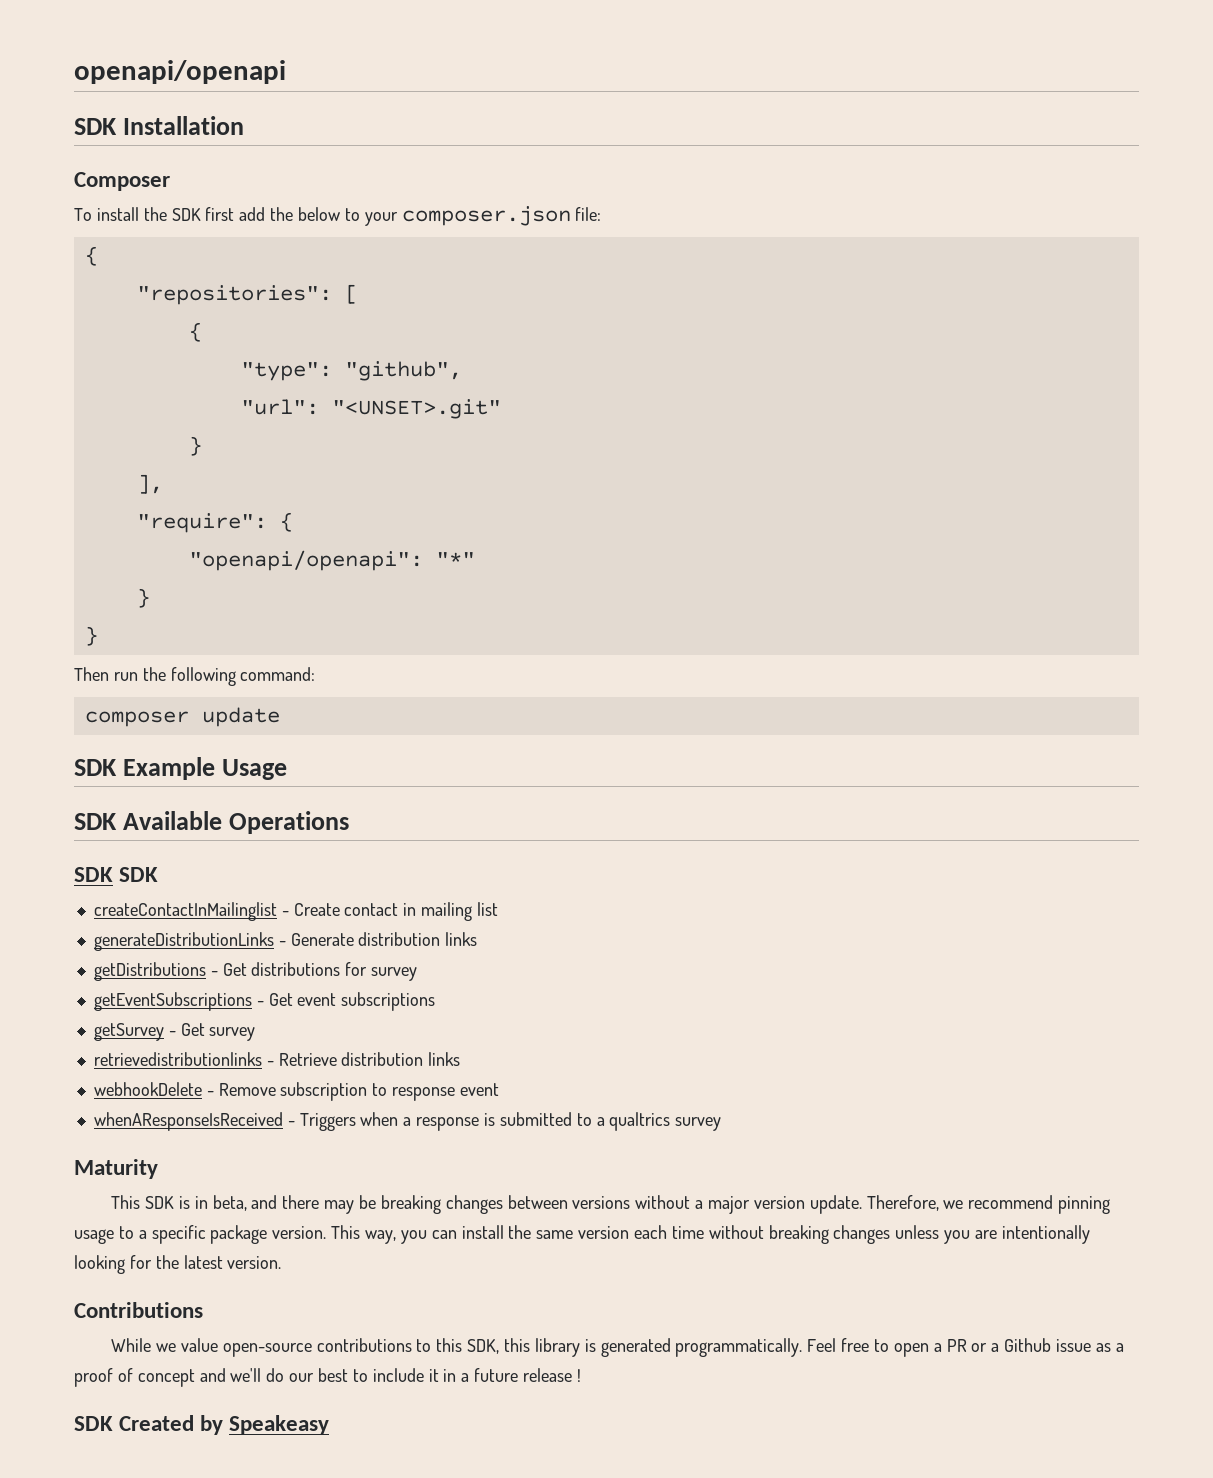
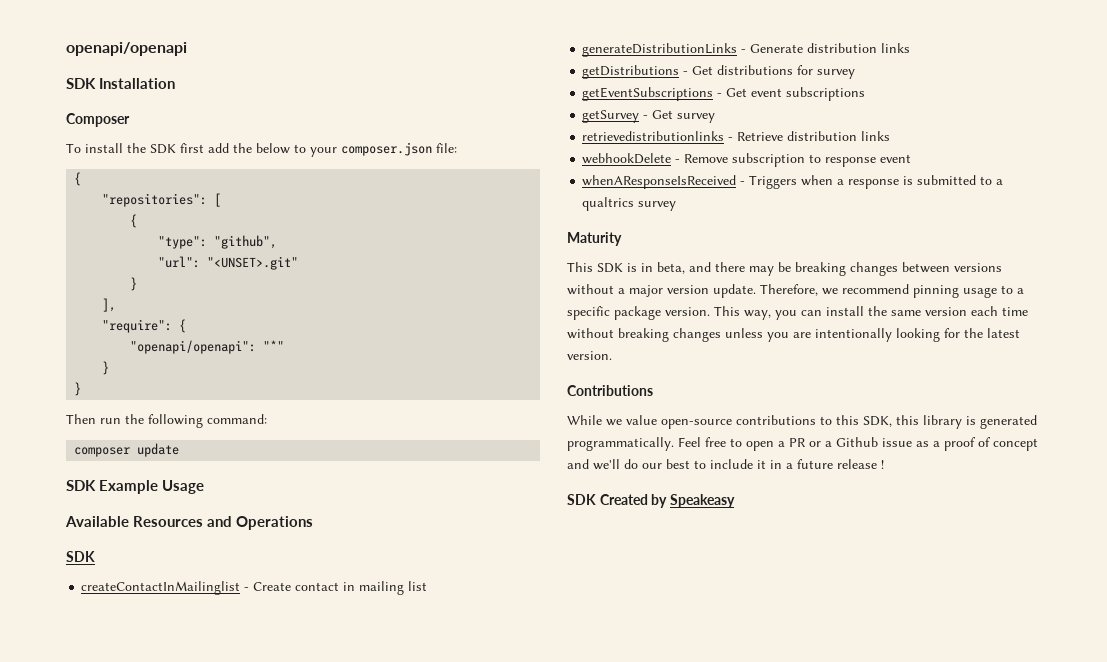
- SDK Available Operations
- SDK SDK
+ Available Resources and Operations
+ SDK

